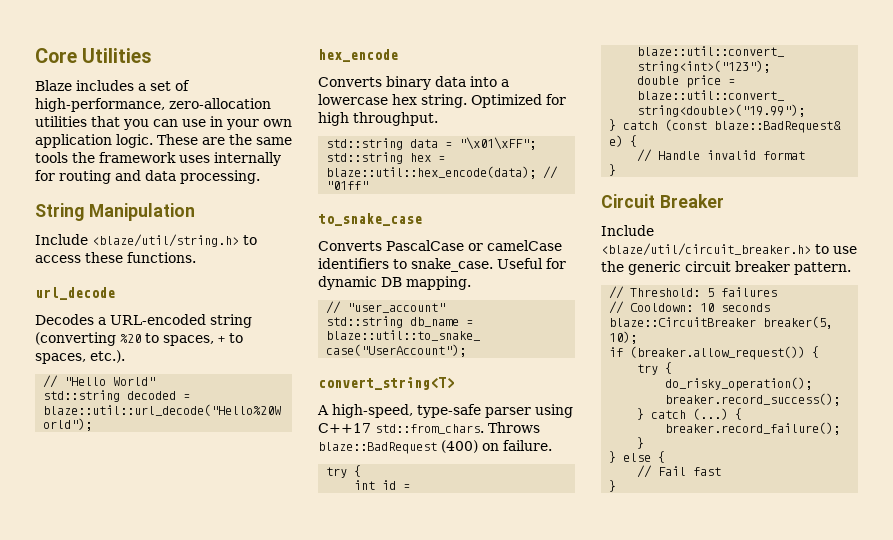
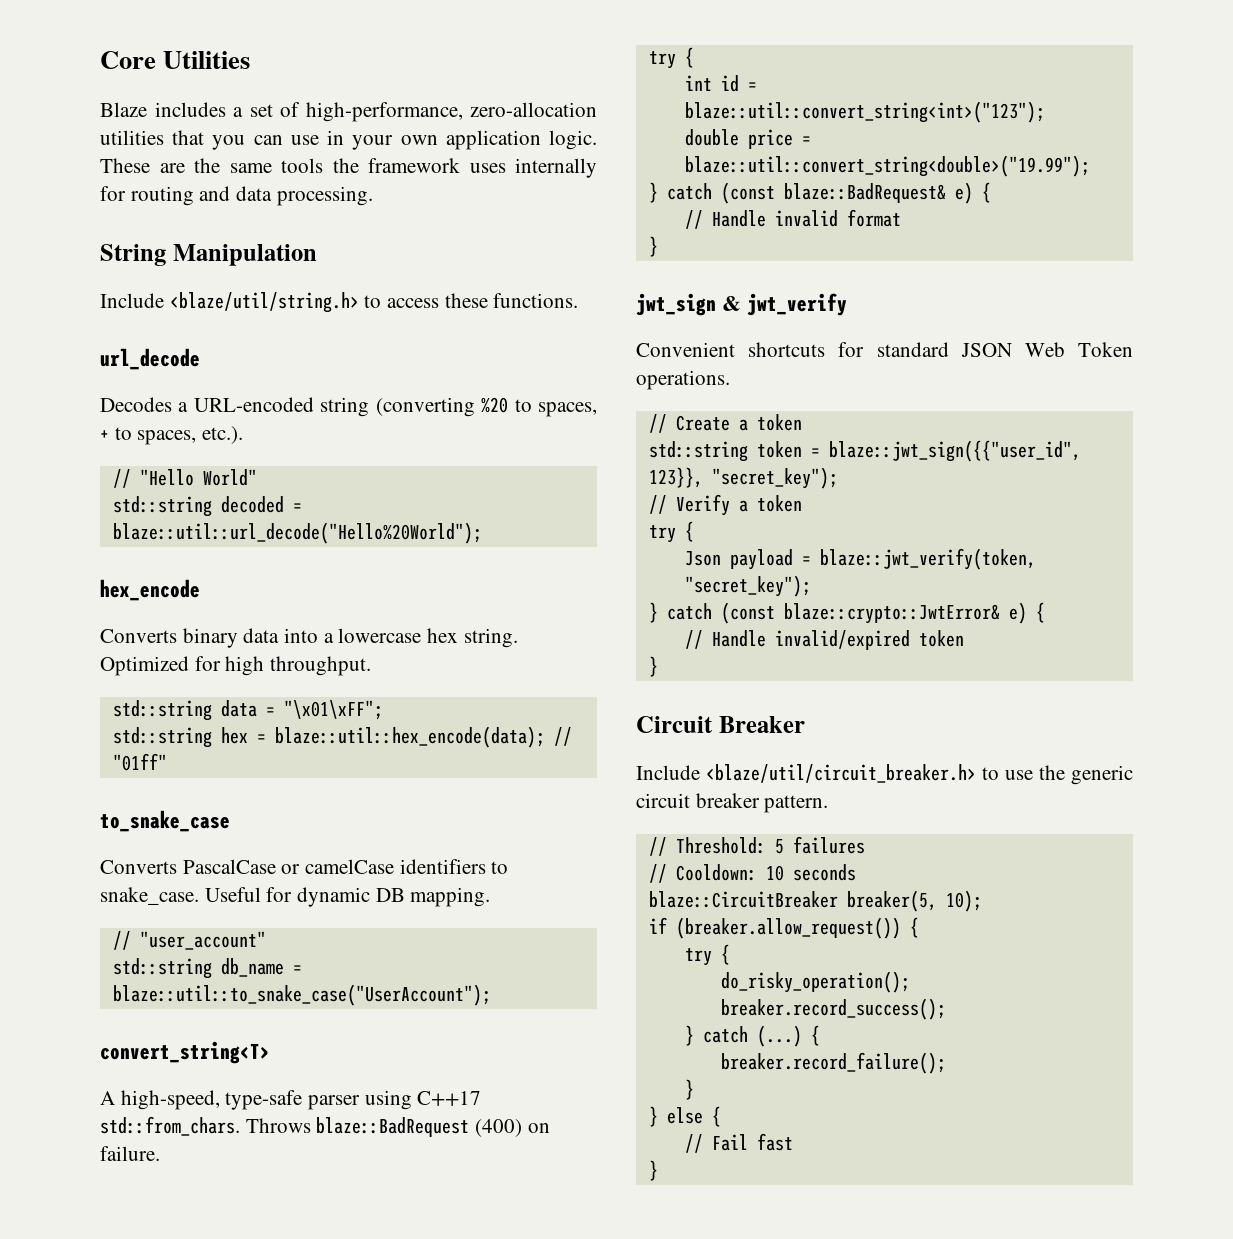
+ jwt_sign & jwt_verify
+ Convenient shortcuts for standard JSON Web Token operations.
+ // Create a token
+ std::string token = blaze::jwt_sign({{"user_id", 123}}, "secret_key");
+ // Verify a token
+ try {
+ Json payload = blaze::jwt_verify(token, "secret_key");
+ } catch (const blaze::crypto::JwtError& e) {
+ // Handle invalid/expired token
+ }

